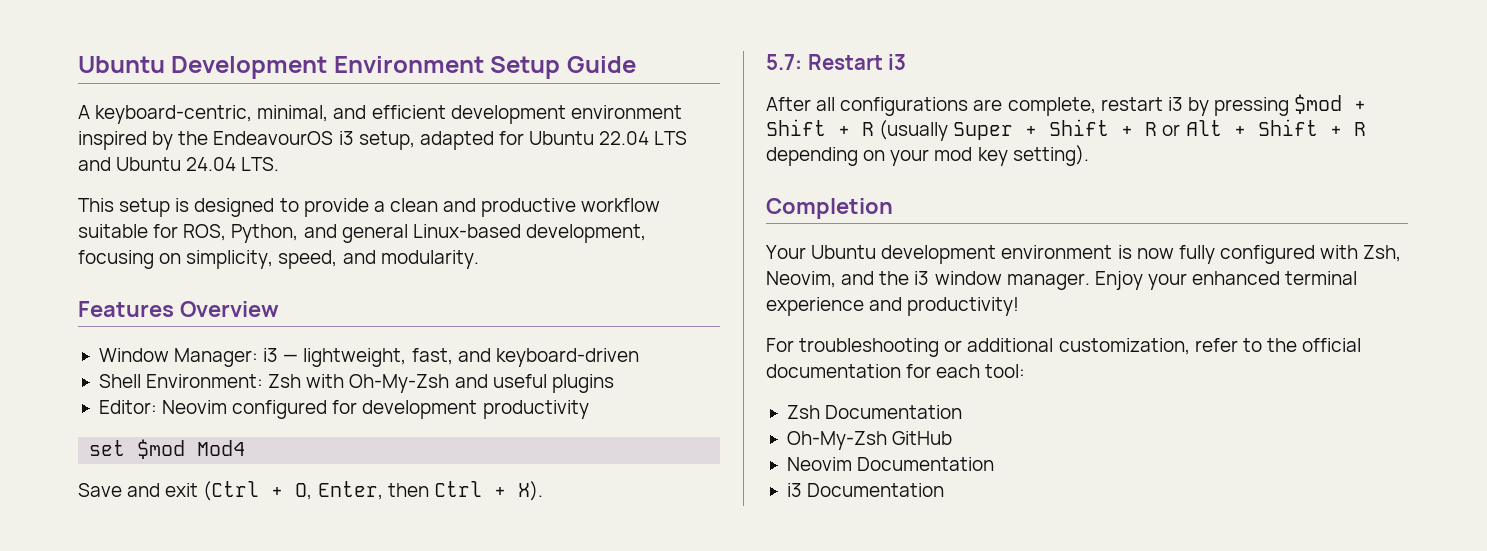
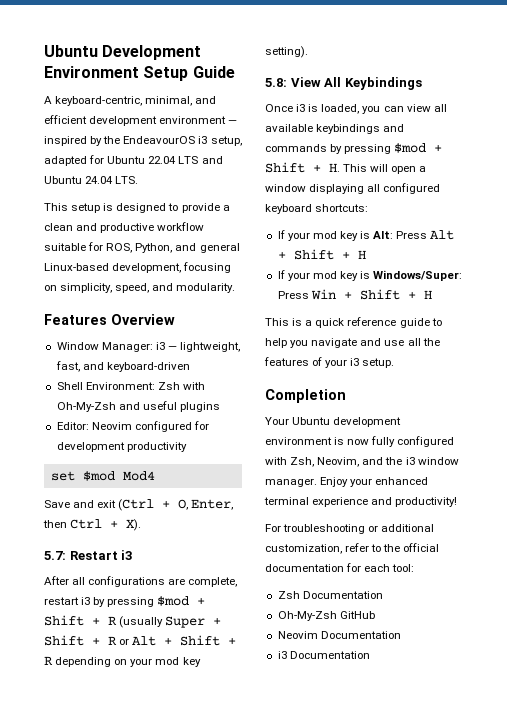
- A keyboard-centric, minimal, and efficient development environment inspired by the EndeavourOS i3 setup, adapted for Ubuntu 22.04 LTS and Ubuntu 24.04 LTS.
+ A keyboard-centric, minimal, and efficient development environment — inspired by the EndeavourOS i3 setup, adapted for Ubuntu 22.04 LTS and Ubuntu 24.04 LTS.
+ 5.8: View All Keybindings
+ Once i3 is loaded, you can view all available keybindings and commands by pressing $mod + Shift + H. This will open a window displaying all configured keyboard shortcuts:
+ If your mod key is Alt: Press Alt + Shift + H
+ If your mod key is Windows/Super: Press Win + Shift + H
+ This is a quick reference guide to help you navigate and use all the features of your i3 setup.

